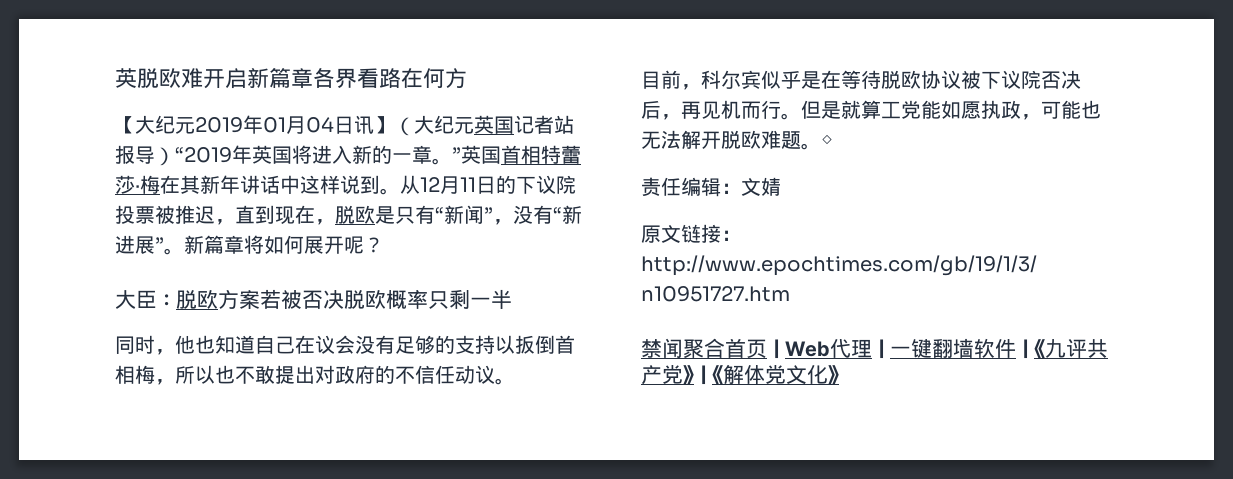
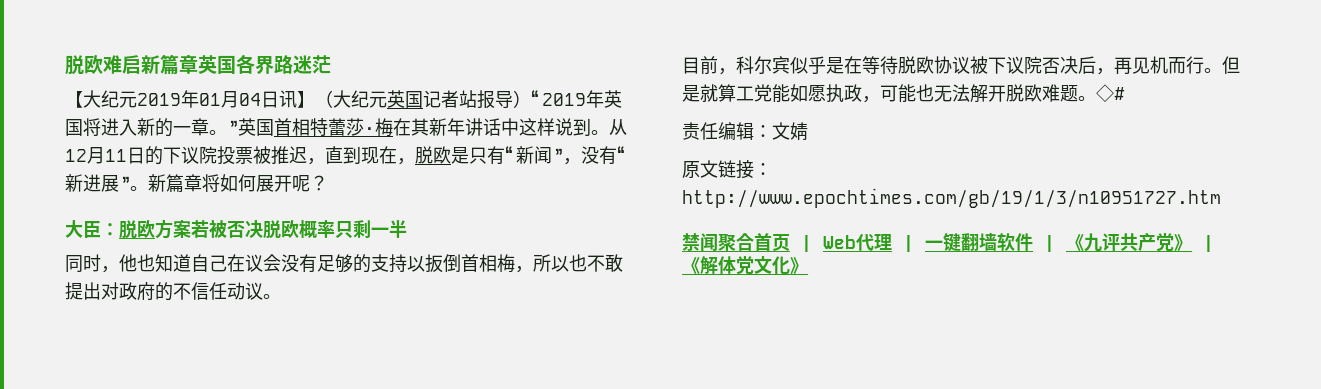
- 英脱欧难开启新篇章各界看路在何方
+ 脱欧难启新篇章英国各界路迷茫
- ◇
+ ◇#

